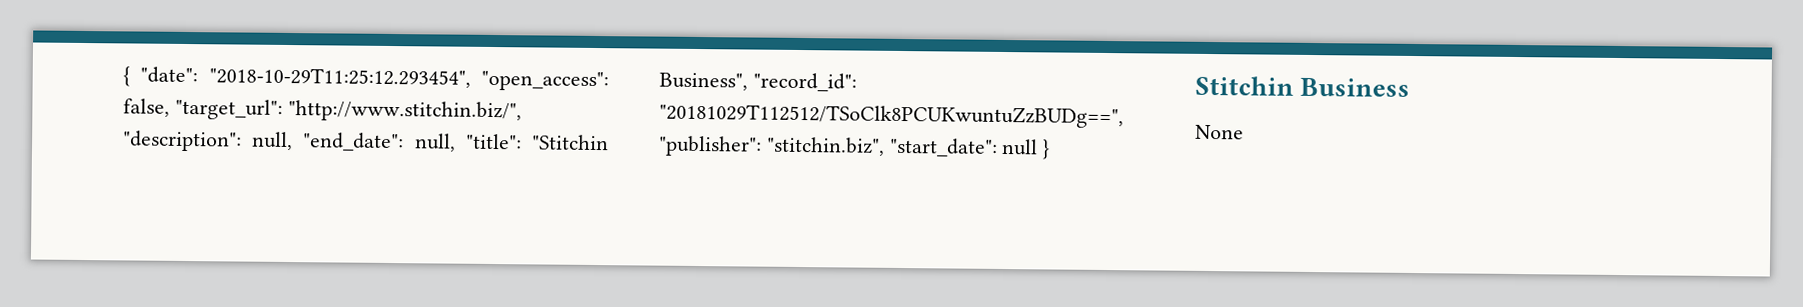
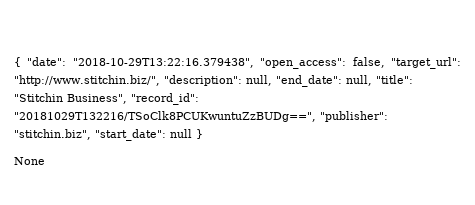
- { "date": "2018-10-29T11:25:12.293454", "open_access": false, "target_url": "http://www.stitchin.biz/", "description": null, "end_date": null, "title": "Stitchin Business", "record_id": "20181029T112512/TSoClk8PCUKwuntuZzBUDg==", "publisher": "stitchin.biz", "start_date": null }
+ { "date": "2018-10-29T13:22:16.379438", "open_access": false, "target_url": "http://www.stitchin.biz/", "description": null, "end_date": null, "title": "Stitchin Business", "record_id": "20181029T132216/TSoClk8PCUKwuntuZzBUDg==", "publisher": "stitchin.biz", "start_date": null }
- Stitchin Business

